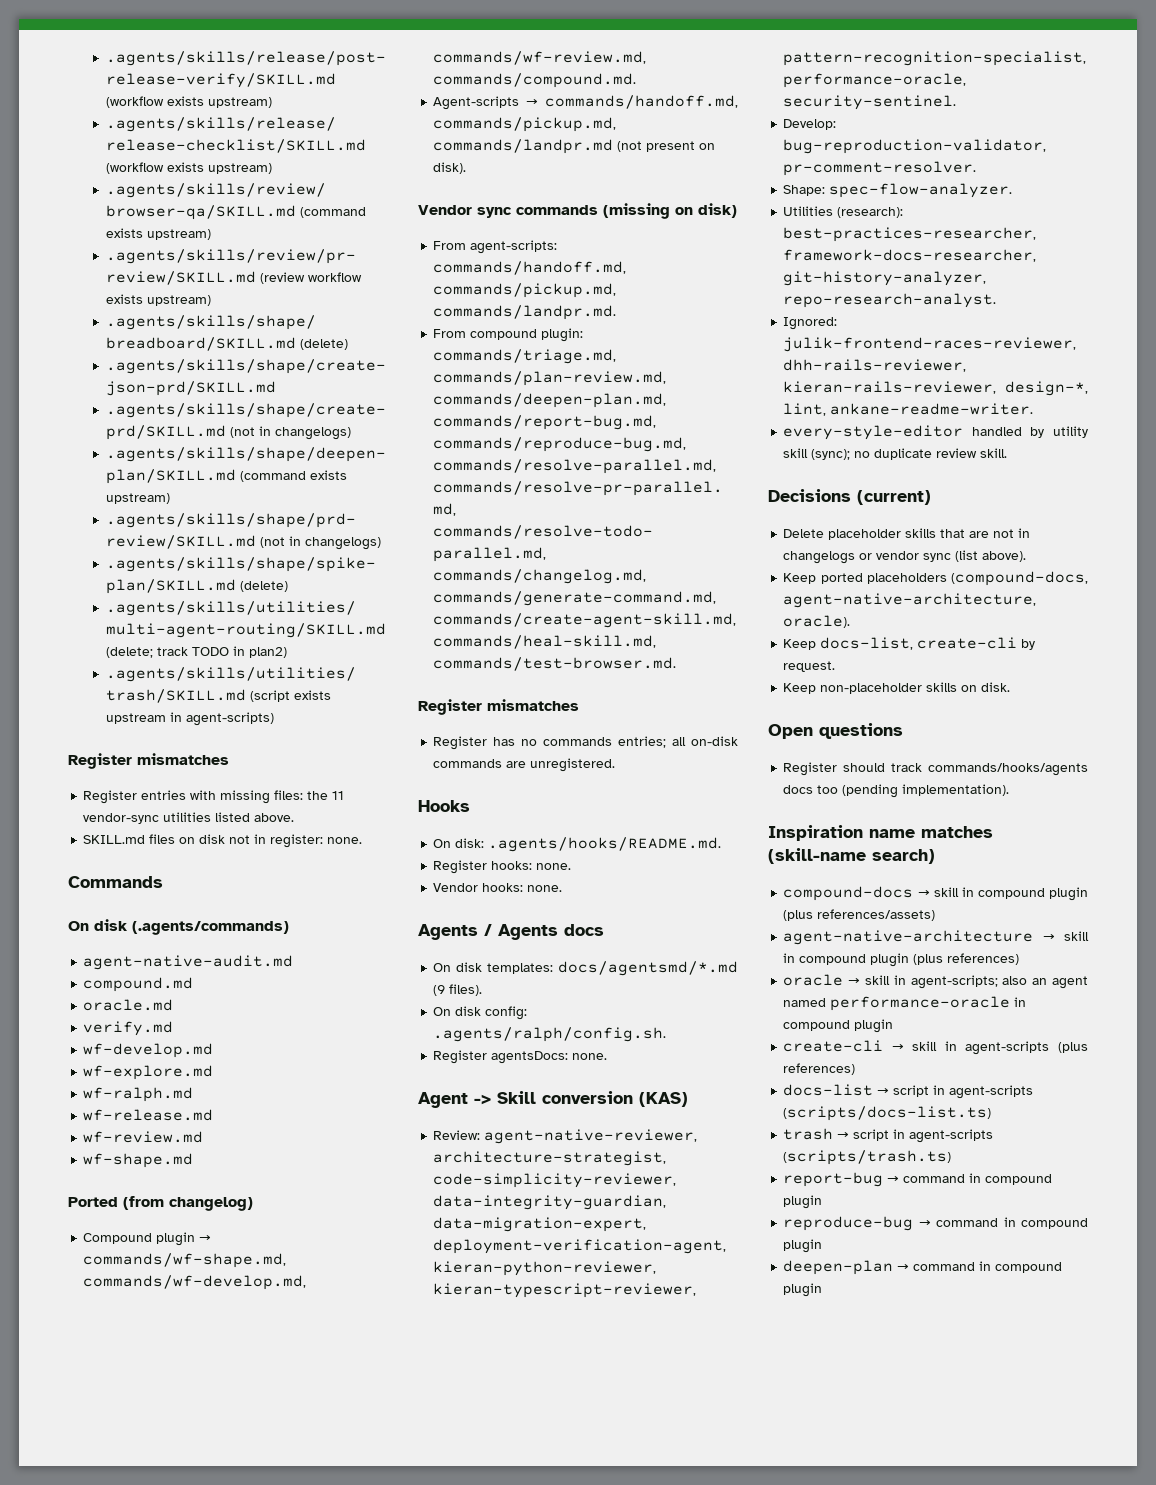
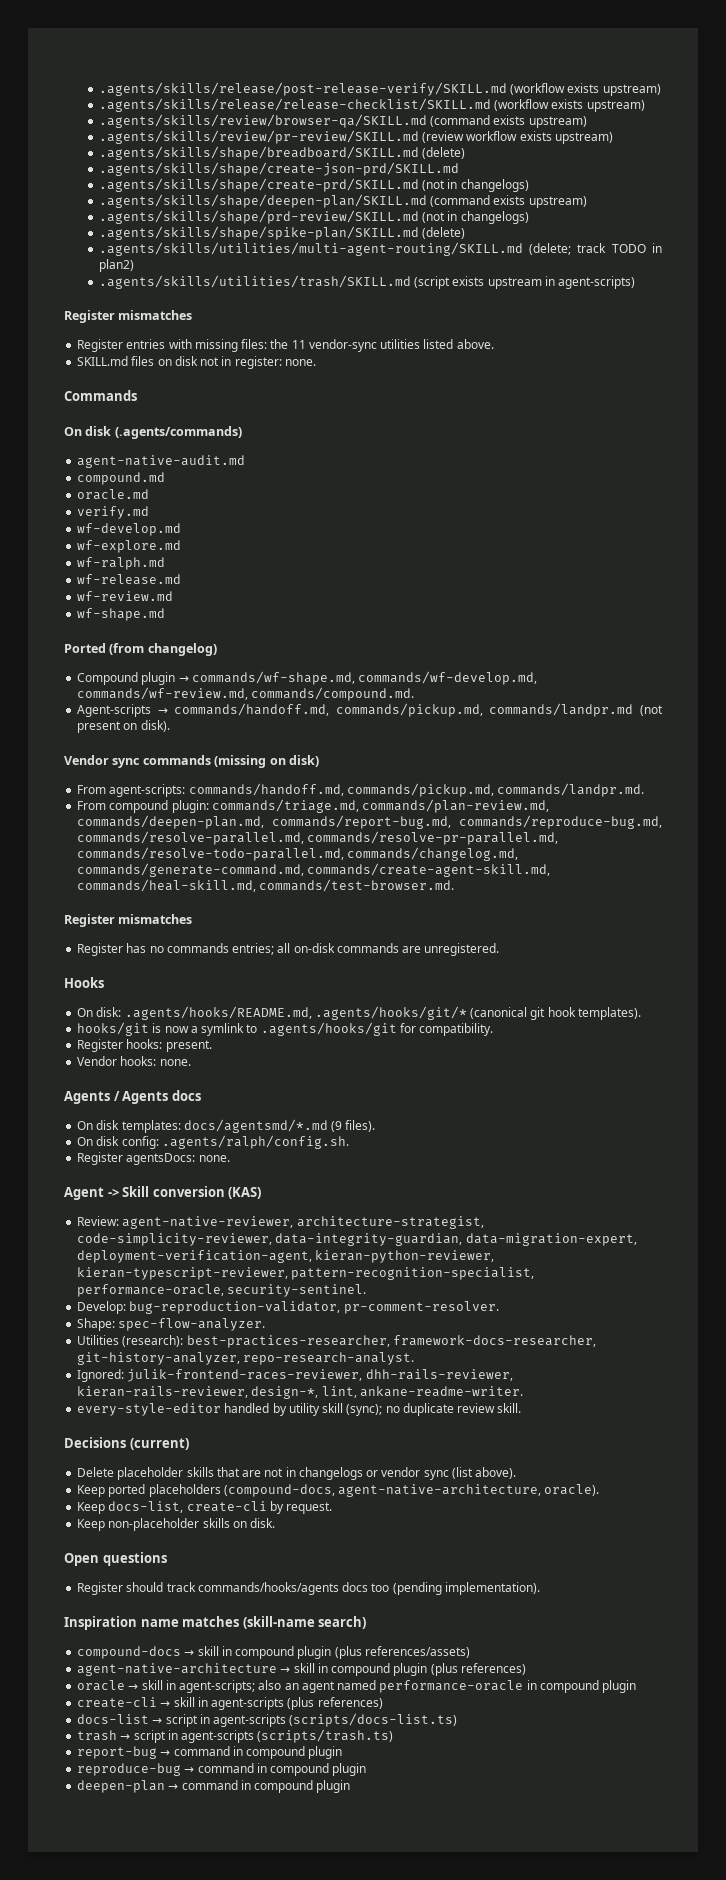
- On disk: .agents/hooks/README.md.
+ On disk: .agents/hooks/README.md, .agents/hooks/git/* (canonical git hook templates).
+ hooks/git is now a symlink to .agents/hooks/git for compatibility.
- Register hooks: none.
+ Register hooks: present.

